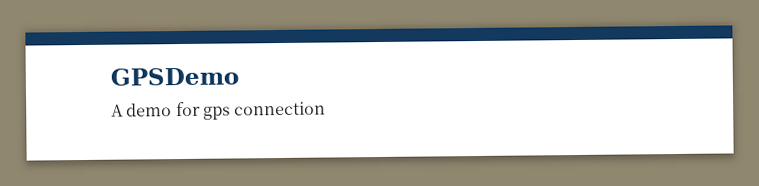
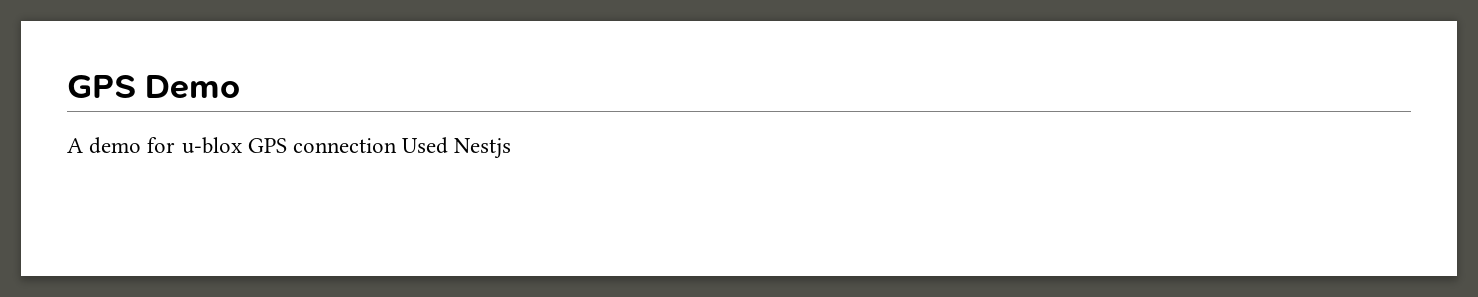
- GPSDemo
+ GPS Demo
- A demo for gps connection
+ A demo for u-blox GPS connection Used Nestjs

